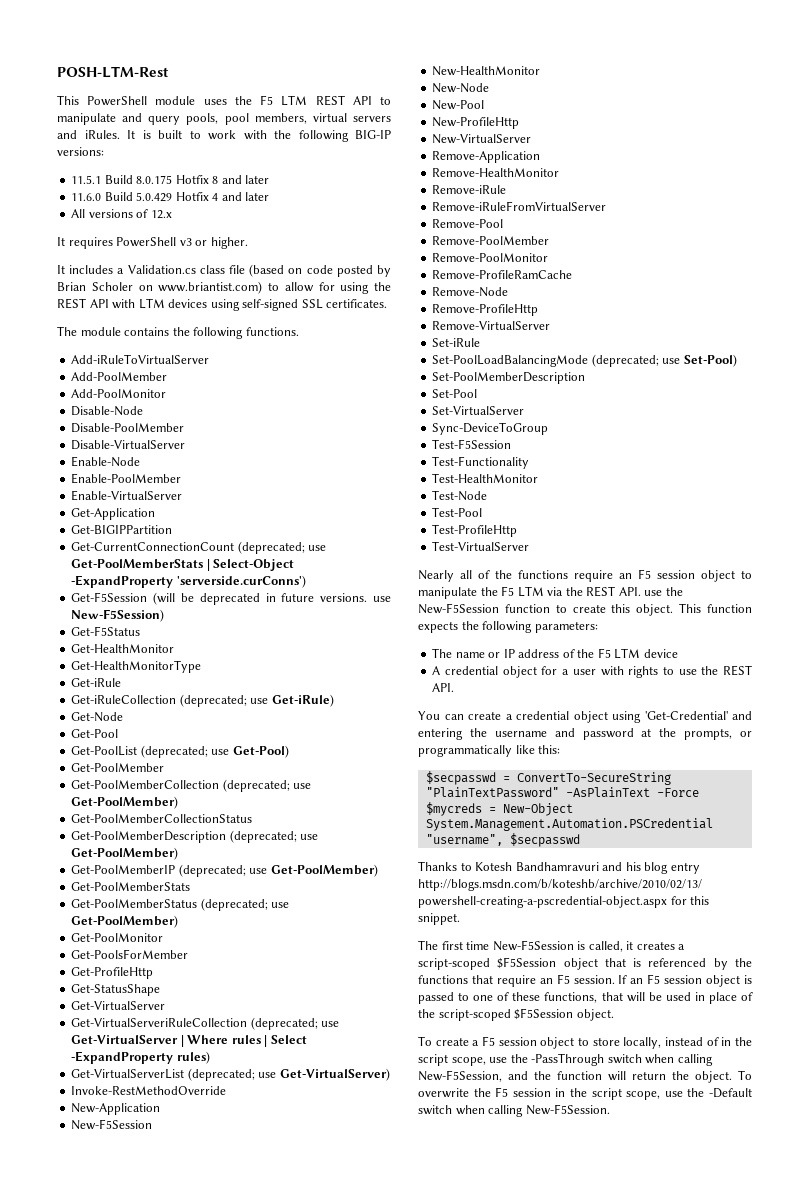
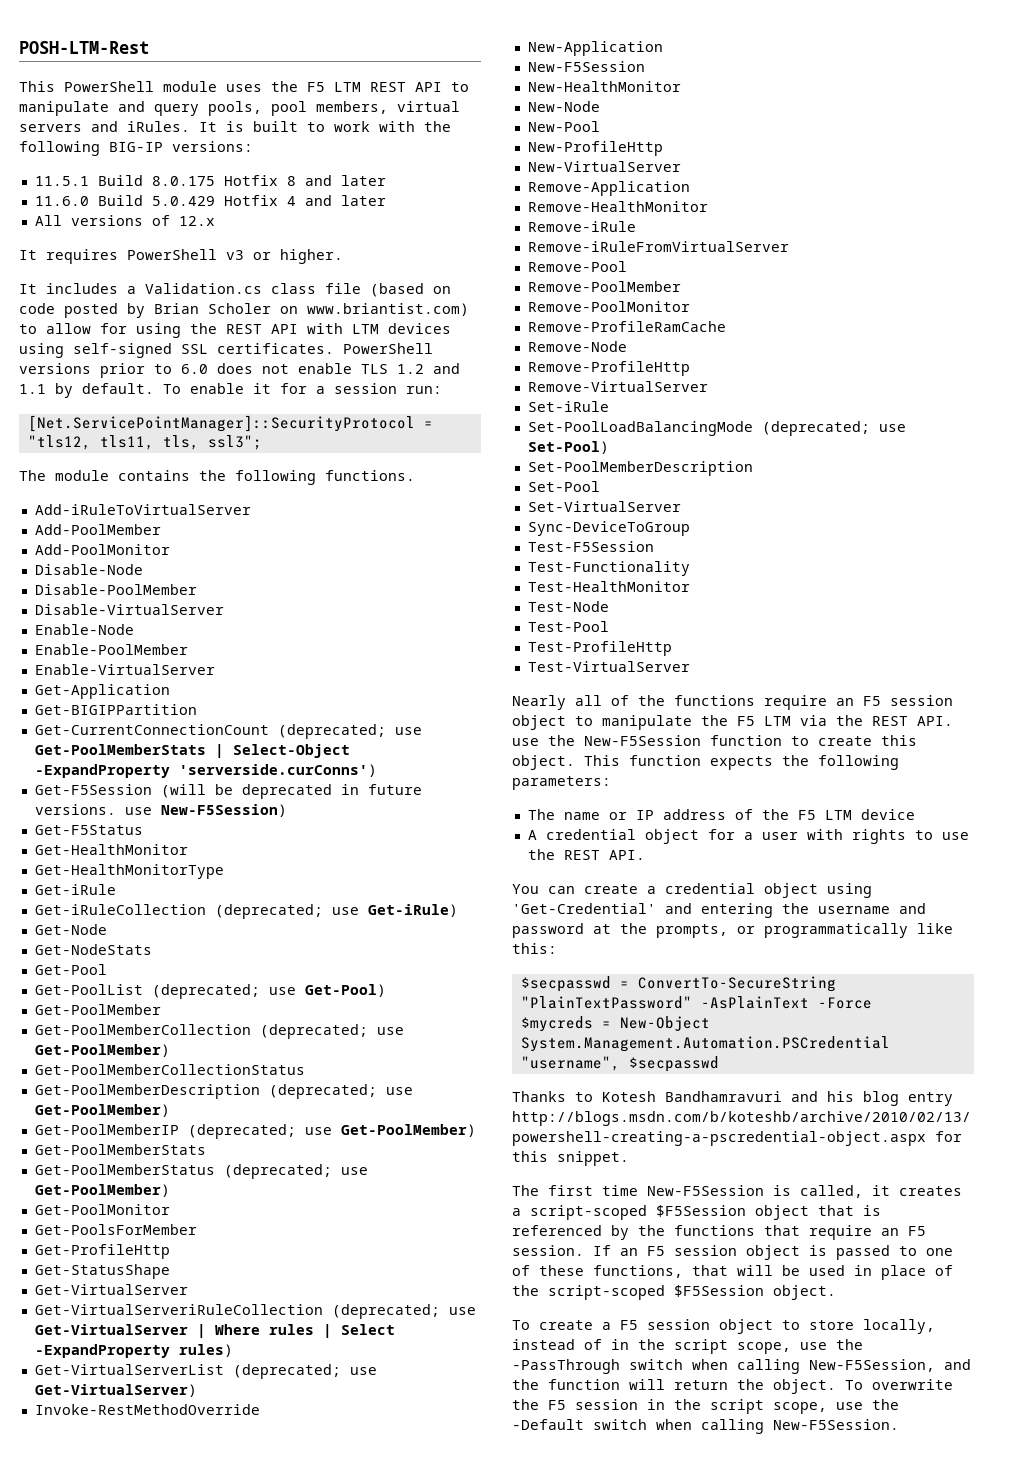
+ PowerShell versions prior to 6.0 does not enable TLS 1.2 and 1.1 by default. To enable it for a session run:
+ [Net.ServicePointManager]::SecurityProtocol = "tls12, tls11, tls, ssl3";
+ Get-NodeStats

